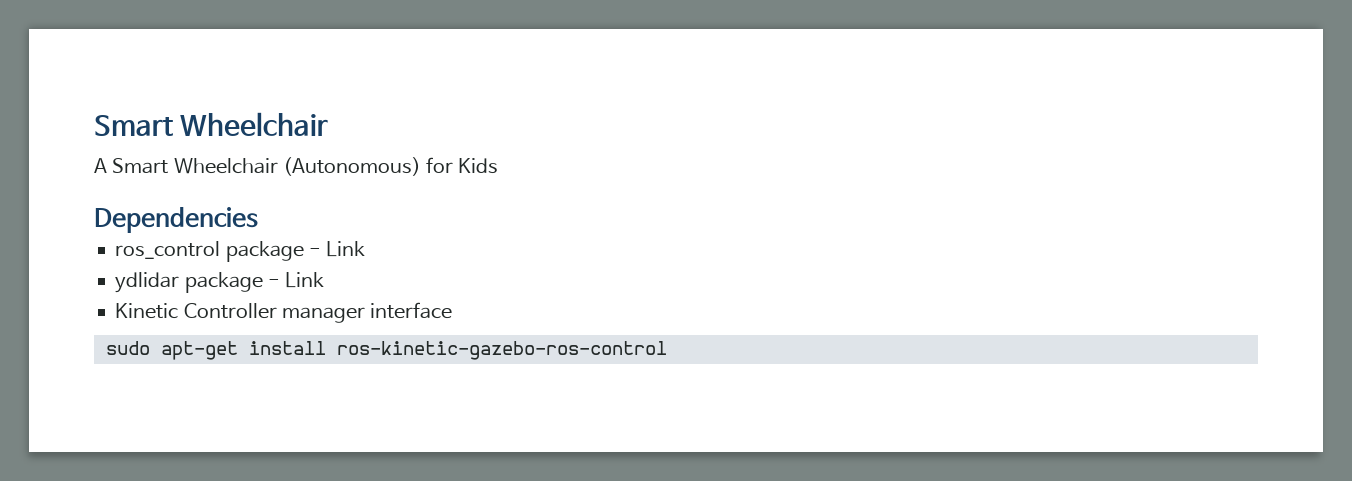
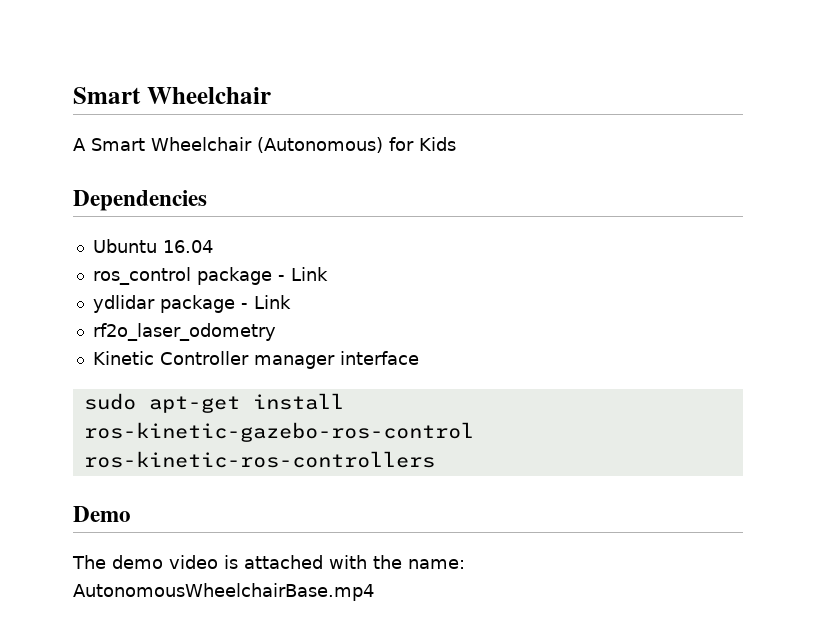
+ Ubuntu 16.04
+ rf2o_laser_odometry
- sudo apt-get install ros-kinetic-gazebo-ros-control
+ sudo apt-get install ros-kinetic-gazebo-ros-control ros-kinetic-ros-controllers
+ Demo
+ The demo video is attached with the name: AutonomousWheelchairBase.mp4

